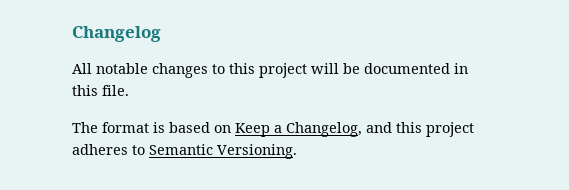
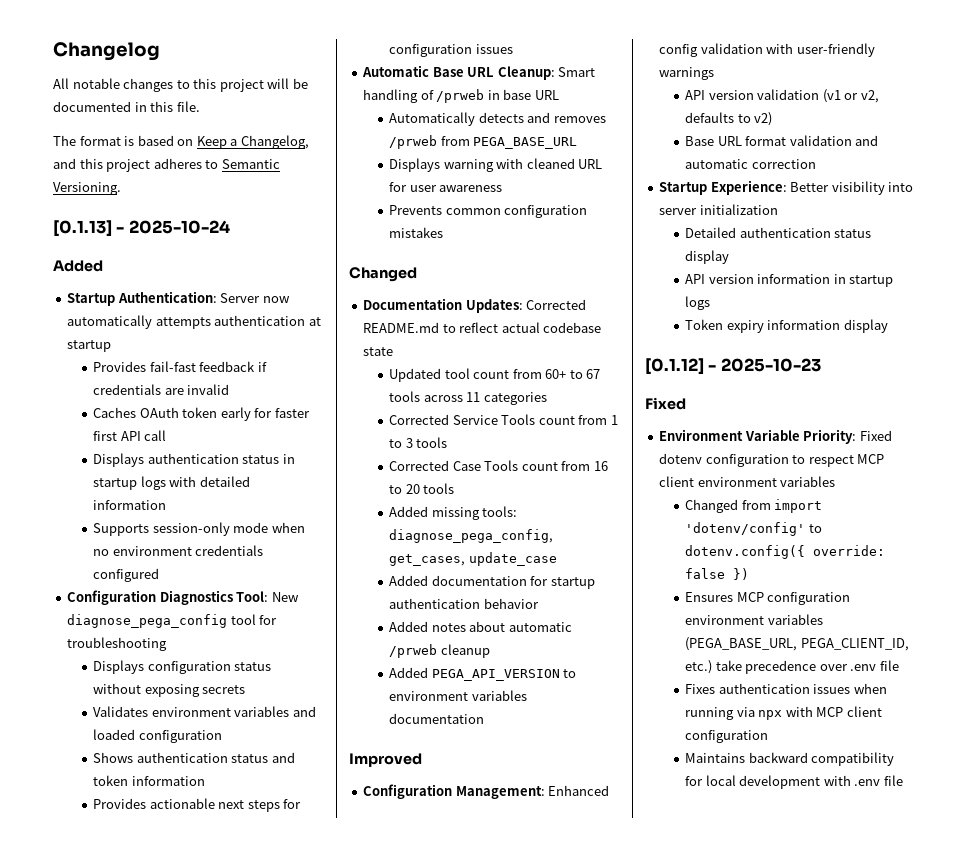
+ [0.1.13] - 2025-10-24
+ Added
+ Startup Authentication: Server now automatically attempts authentication at startup
+ Provides fail-fast feedback if credentials are invalid
+ Caches OAuth token early for faster first API call
+ Displays authentication status in startup logs with detailed information
+ Supports session-only mode when no environment credentials configured
+ Configuration Diagnostics Tool: New diagnose_pega_config tool for troubleshooting
+ Displays configuration status without exposing secrets
+ Validates environment variables and loaded configuration
+ Shows authentication status and token information
+ Provides actionable next steps for configuration issues
+ Automatic Base URL Cleanup: Smart handling of /prweb in base URL
+ Automatically detects and removes /prweb from PEGA_BASE_URL
+ Displays warning with cleaned URL for user awareness
+ Prevents common configuration mistakes
+ Changed
+ Documentation Updates: Corrected README.md to reflect actual codebase state
+ Updated tool count from 60+ to 67 tools across 11 categories
+ Corrected Service Tools count from 1 to 3 tools
+ Corrected Case Tools count from 16 to 20 tools
+ Added missing tools: diagnose_pega_config, get_cases, update_case
+ Added documentation for startup authentication behavior
+ Added notes about automatic /prweb cleanup
+ Added PEGA_API_VERSION to environment variables documentation
+ Improved
+ Configuration Management: Enhanced config validation with user-friendly warnings
+ API version validation (v1 or v2, defaults to v2)
+ Base URL format validation and automatic correction
+ Startup Experience: Better visibility into server initialization
+ Detailed authentication status display
+ API version information in startup logs
+ Token expiry information display
+ [0.1.12] - 2025-10-23
+ Fixed
+ Environment Variable Priority: Fixed dotenv configuration to respect MCP client environment variables
+ Changed from import 'dotenv/config' to dotenv.config({ override: false })
+ Ensures MCP configuration environment variables (PEGA_BASE_URL, PEGA_CLIENT_ID, etc.) take precedence over .env file
+ Fixes authentication issues when running via npx with MCP client configuration
+ Maintains backward compatibility for local development with .env file

